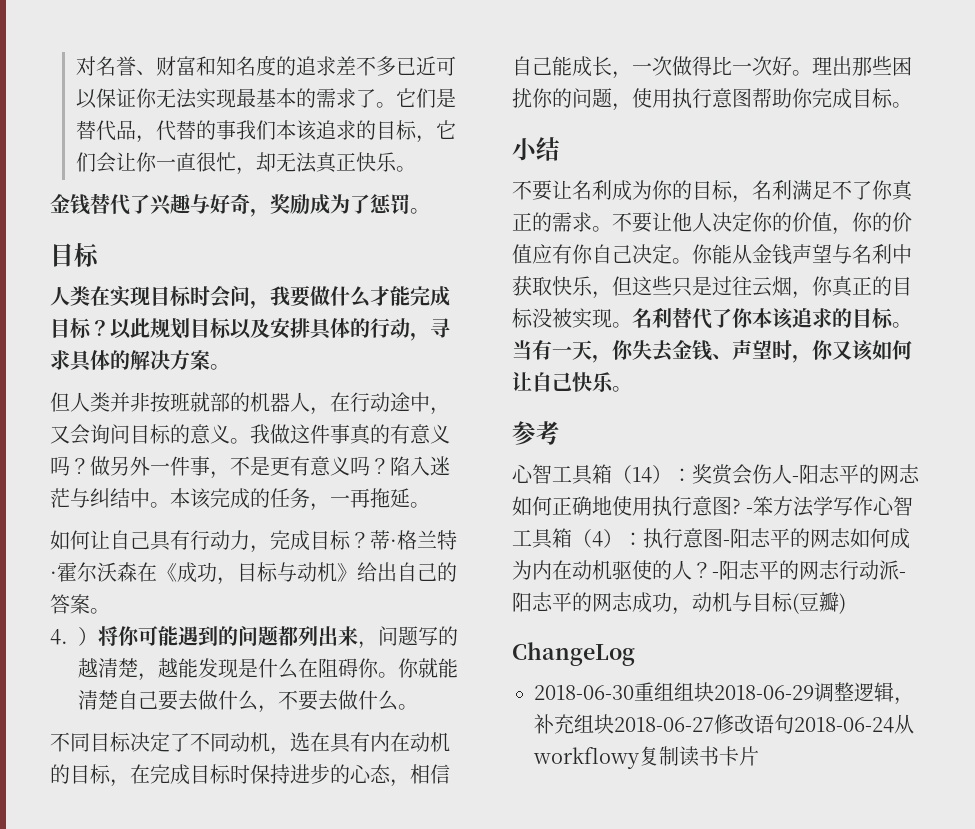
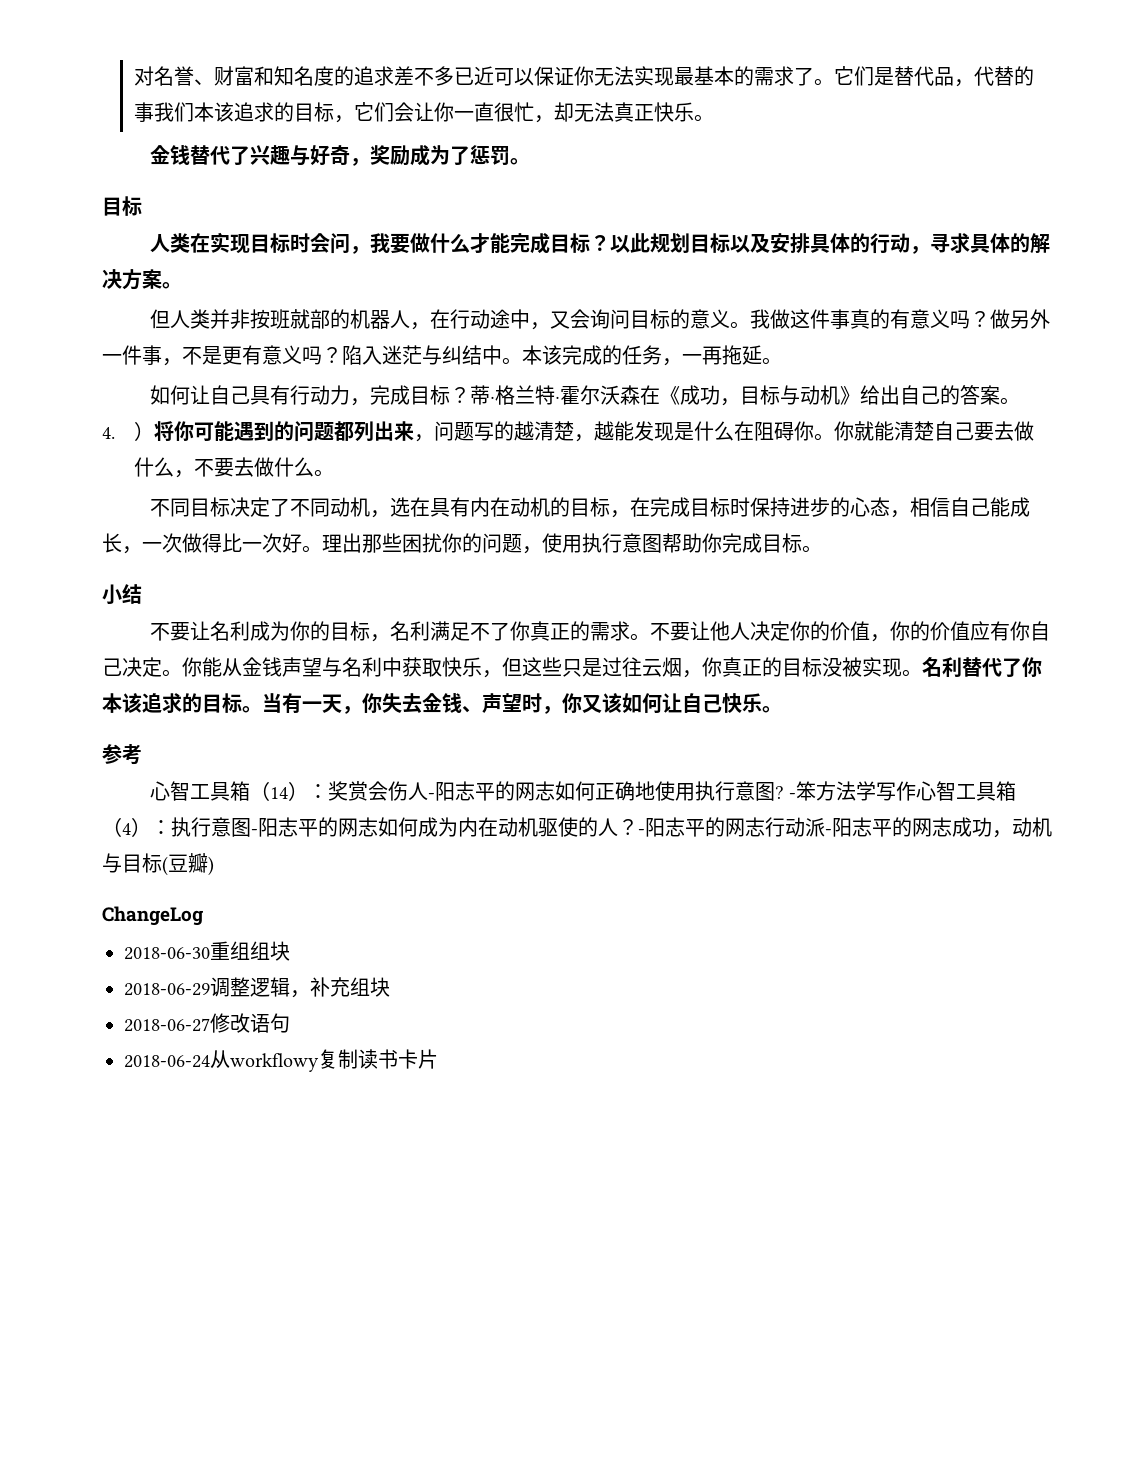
- 2018-06-30重组组块2018-06-29调整逻辑，补充组块2018-06-27修改语句2018-06-24从workflowy复制读书卡片
+ 2018-06-30重组组块
+ 2018-06-29调整逻辑，补充组块
+ 2018-06-27修改语句
+ 2018-06-24从workflowy复制读书卡片

